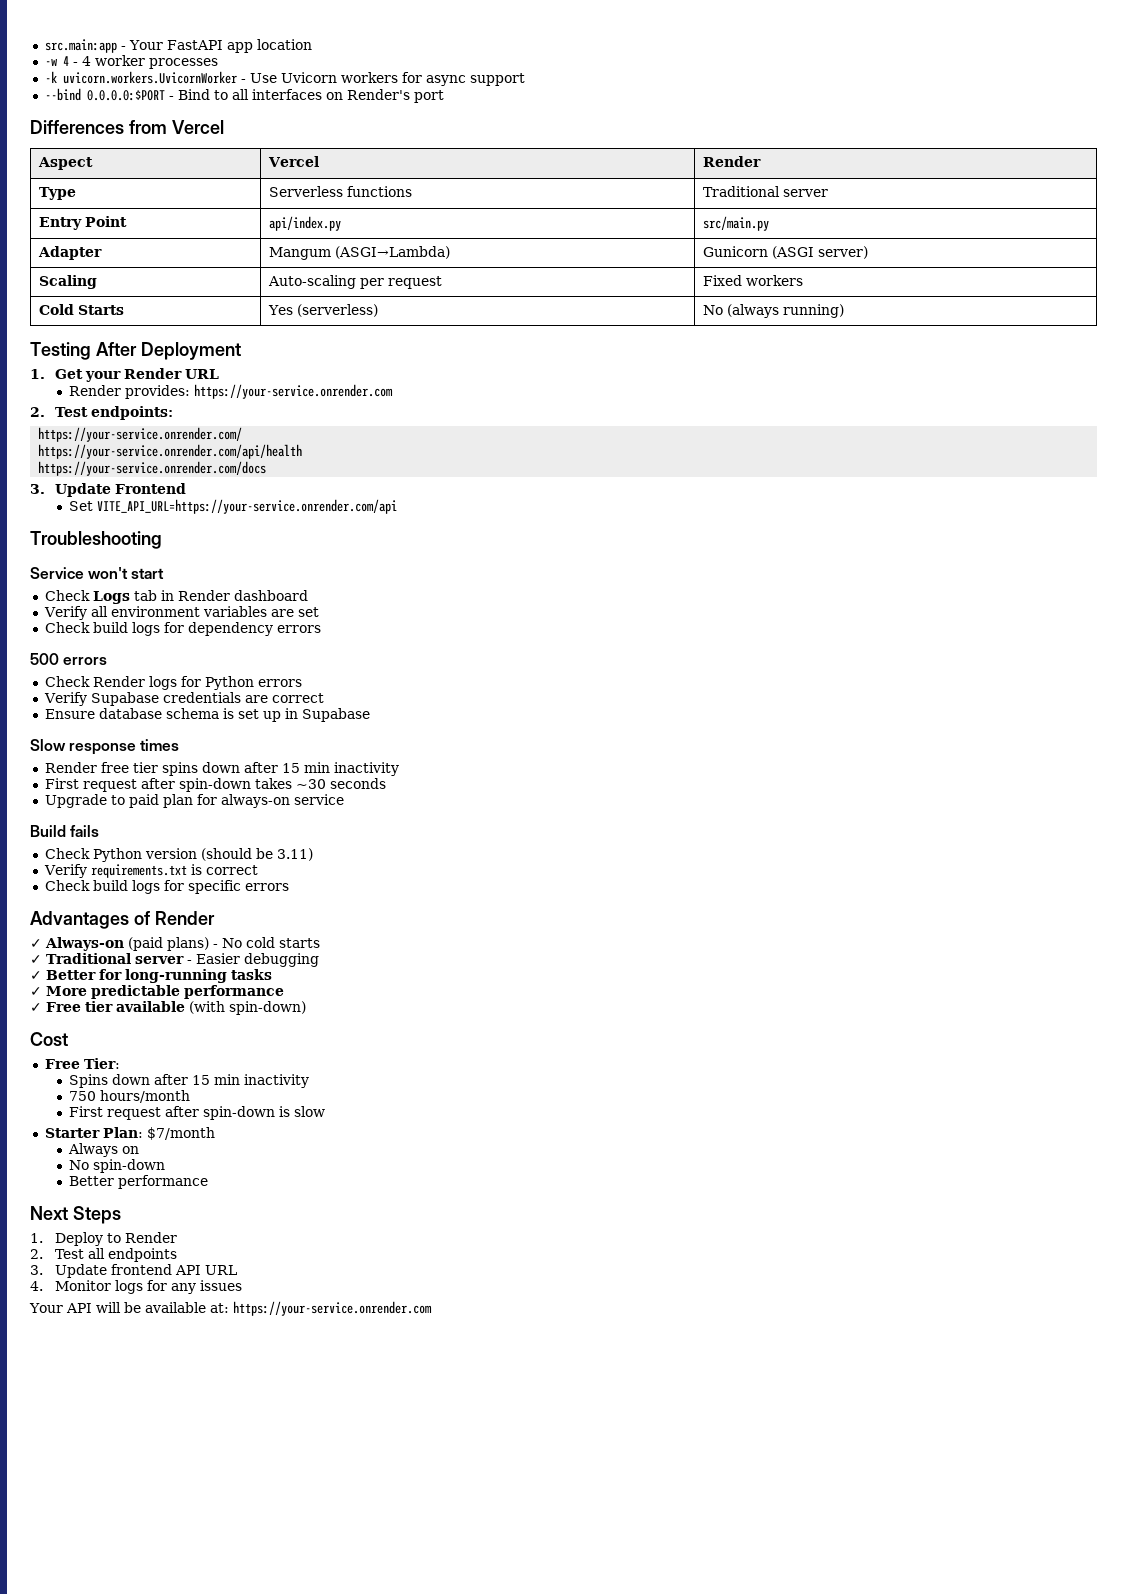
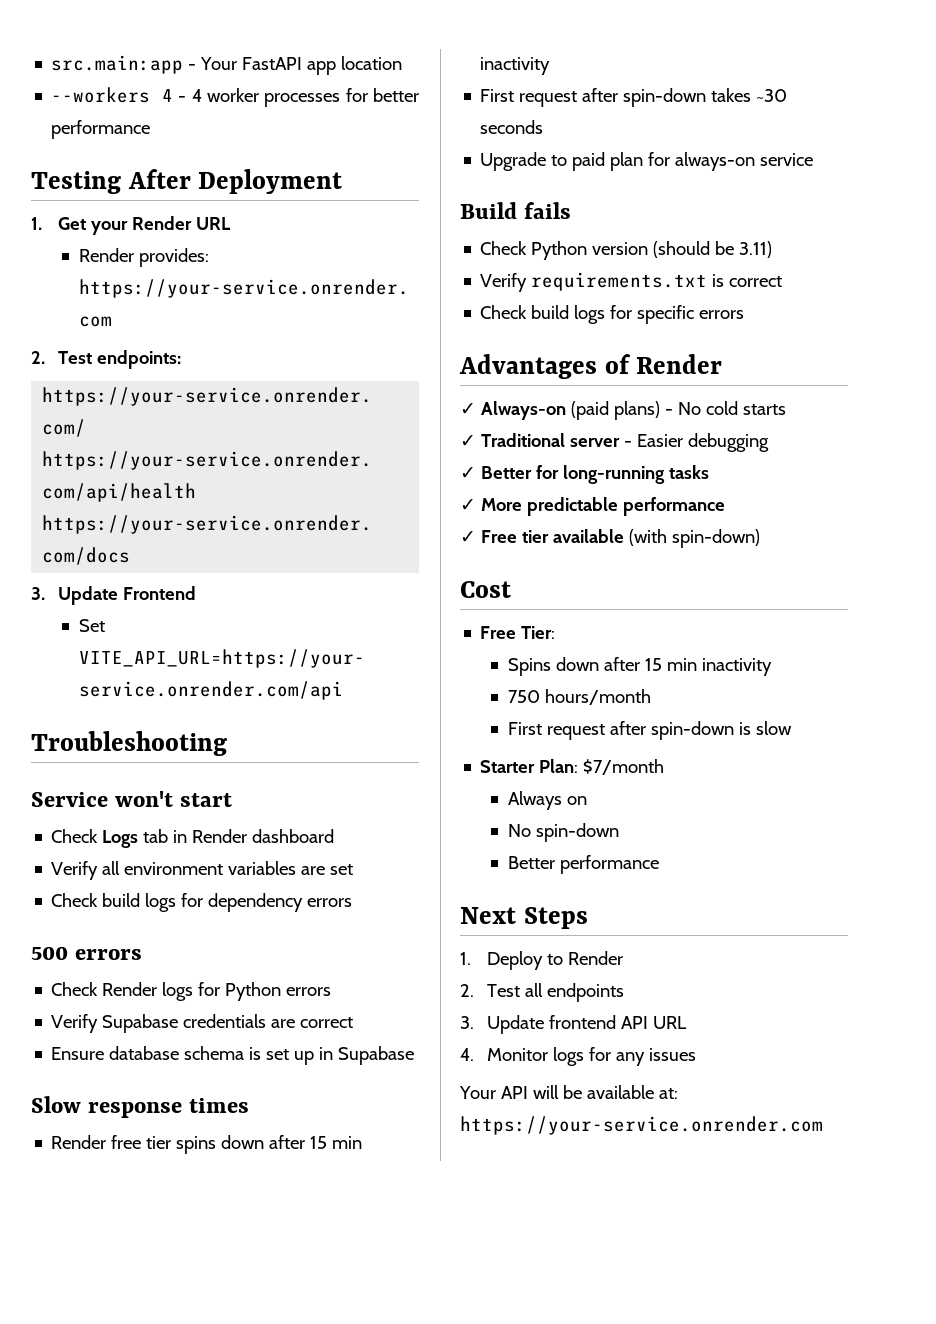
- -w 4 - 4 worker processes
- -k uvicorn.workers.UvicornWorker - Use Uvicorn workers for async support
- --bind 0.0.0.0:$PORT - Bind to all interfaces on Render's port
- Differences from Vercel
- Aspect | Vercel | Render
- Type | Serverless functions | Traditional server
- Entry Point | api/index.py | src/main.py
- Adapter | Mangum (ASGI→Lambda) | Gunicorn (ASGI server)
- Scaling | Auto-scaling per request | Fixed workers
- Cold Starts | Yes (serverless) | No (always running)
+ --workers 4 - 4 worker processes for better performance

